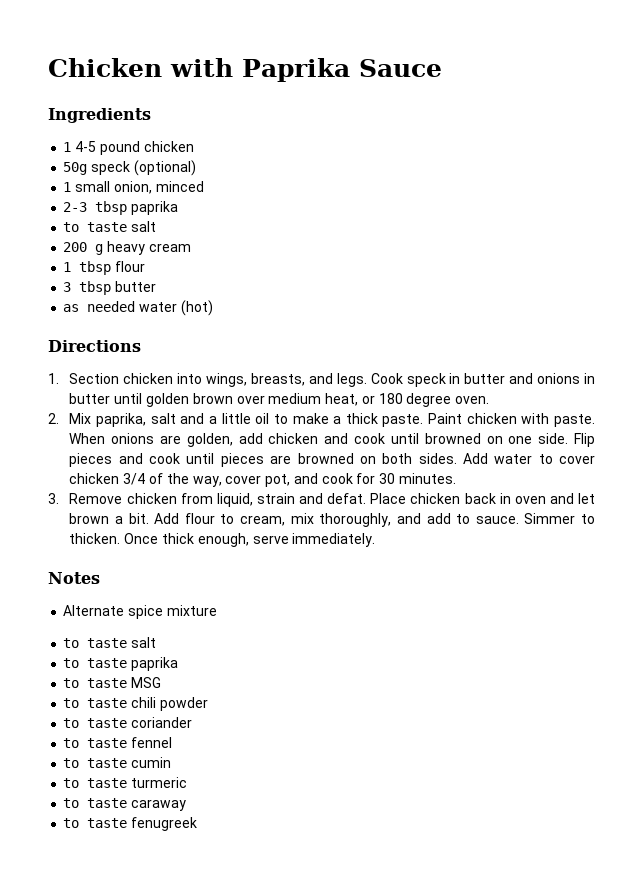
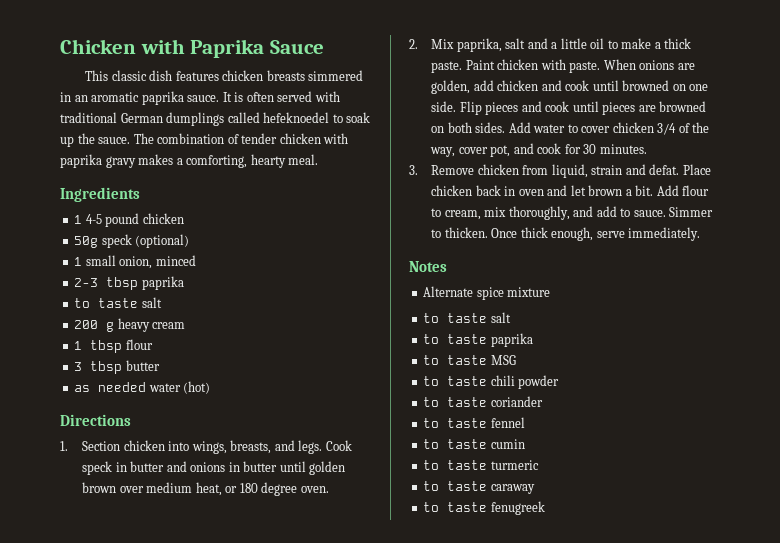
+ This classic dish features chicken breasts simmered in an aromatic paprika sauce. It is often served with traditional German dumplings called hefeknoedel to soak up the sauce. The combination of tender chicken with paprika gravy makes a comforting, hearty meal.

